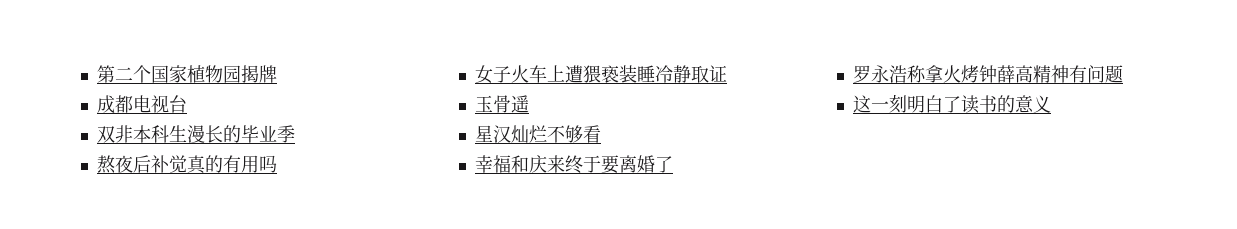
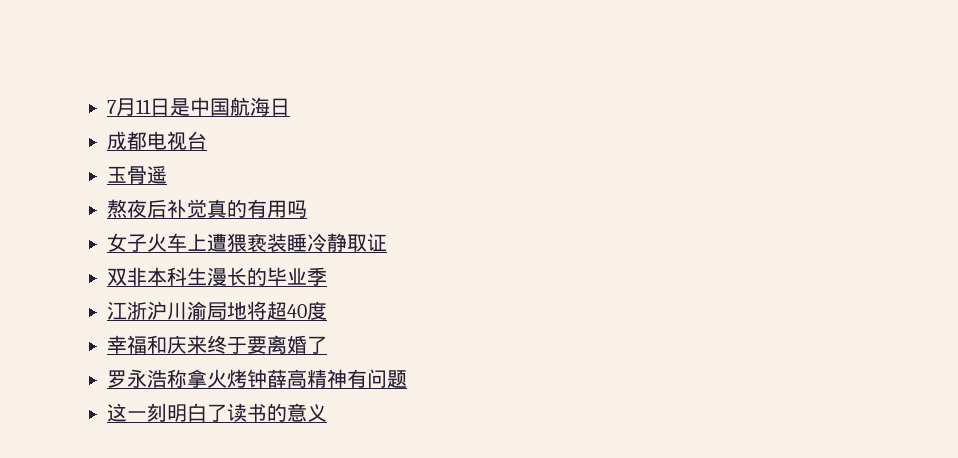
- 第二个国家植物园揭牌
+ 7月11日是中国航海日
  成都电视台
- 双非本科生漫长的毕业季
+ 玉骨遥
- 玉骨遥
- 星汉灿烂不够看
+ 双非本科生漫长的毕业季
+ 江浙沪川渝局地将超40度

